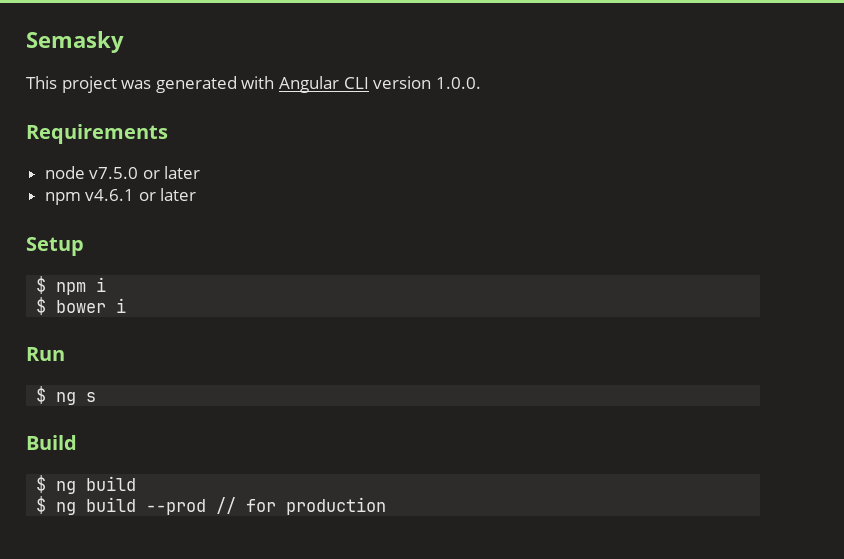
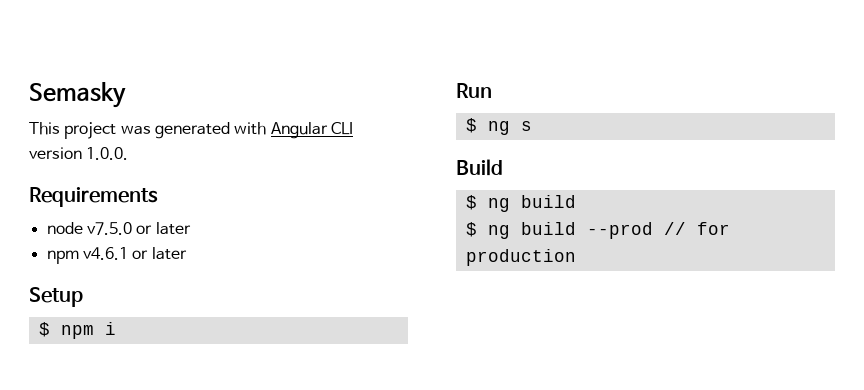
- $ bower i

